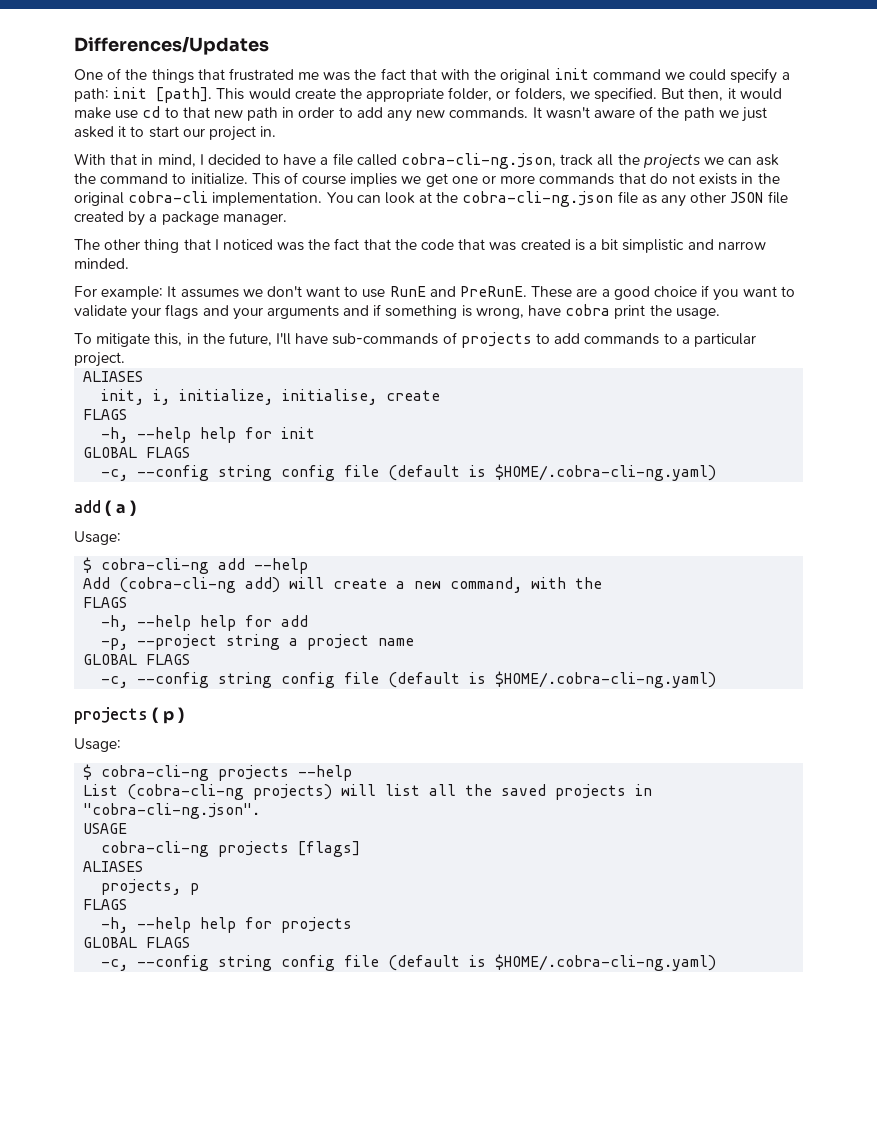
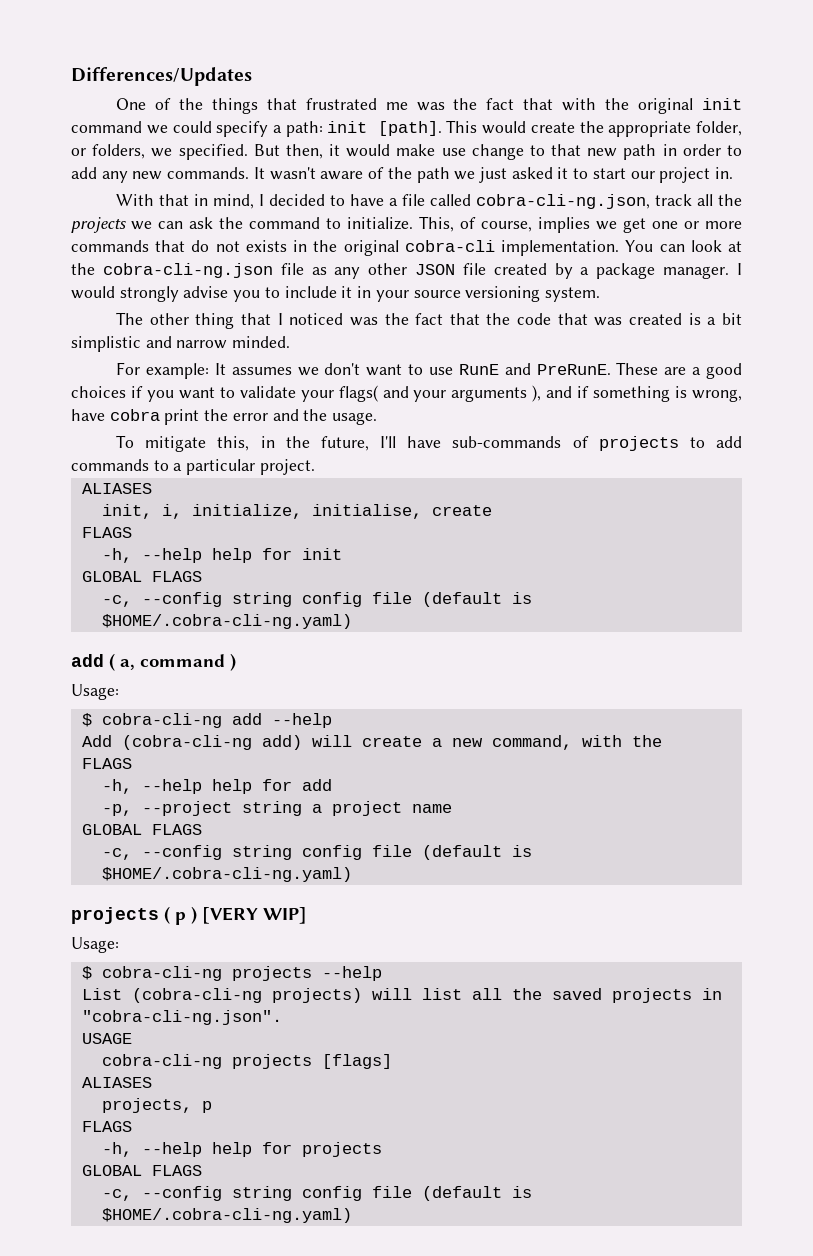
- But then, it would make use cd to that new path in order to add any new commands.
+ But then, it would make use change to that new path in order to add any new commands.
- This of course implies we get one or more commands that do not exists in the original cobra-cli implementation.
+ This, of course, implies we get one or more commands that do not exists in the original cobra-cli implementation.
+ I would strongly advise you to include it in your source versioning system.
- These are a good choice if you want to validate your flags and your arguments and if something is wrong, have cobra print the usage.
+ These are a good choices if you want to validate your flags( and your arguments ), and if something is wrong, have cobra print the error and the usage.
- add ( a )
+ add ( a, command )
- projects ( p )
+ projects ( p ) [VERY WIP]

